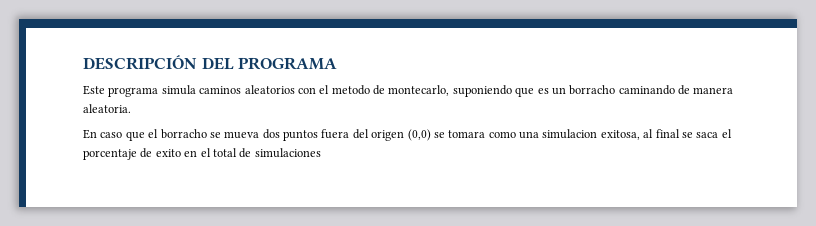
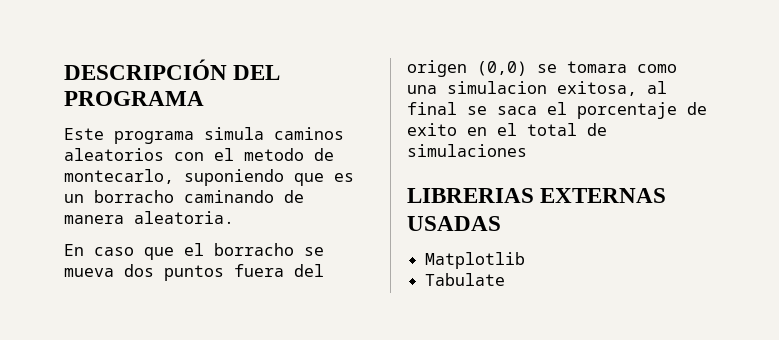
+ LIBRERIAS EXTERNAS USADAS
+ Matplotlib
+ Tabulate

